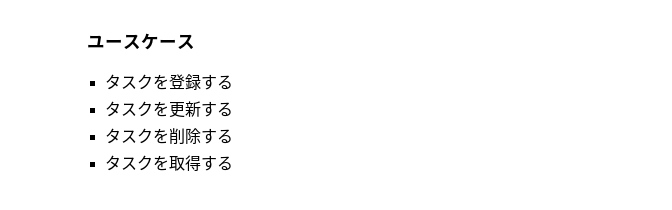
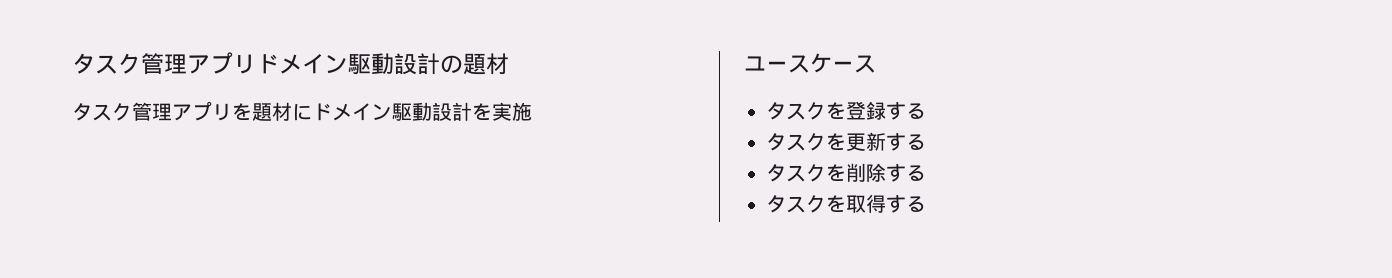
+ タスク管理アプリドメイン駆動設計の題材
+ タスク管理アプリを題材にドメイン駆動設計を実施

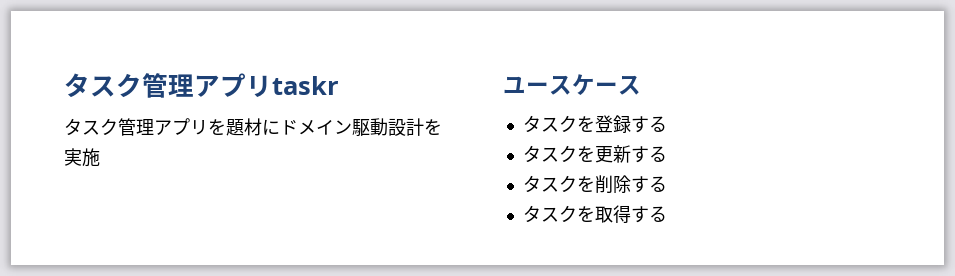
- タスク管理アプリドメイン駆動設計の題材
+ タスク管理アプリtaskr

